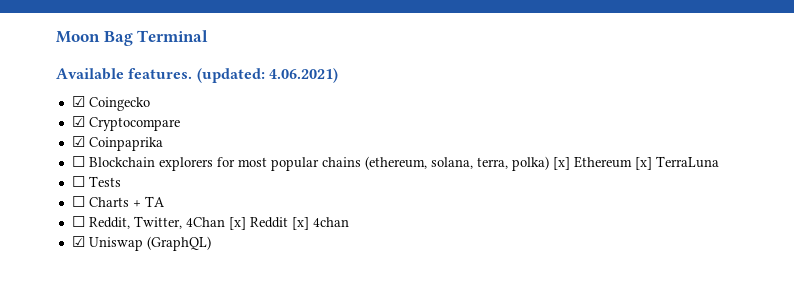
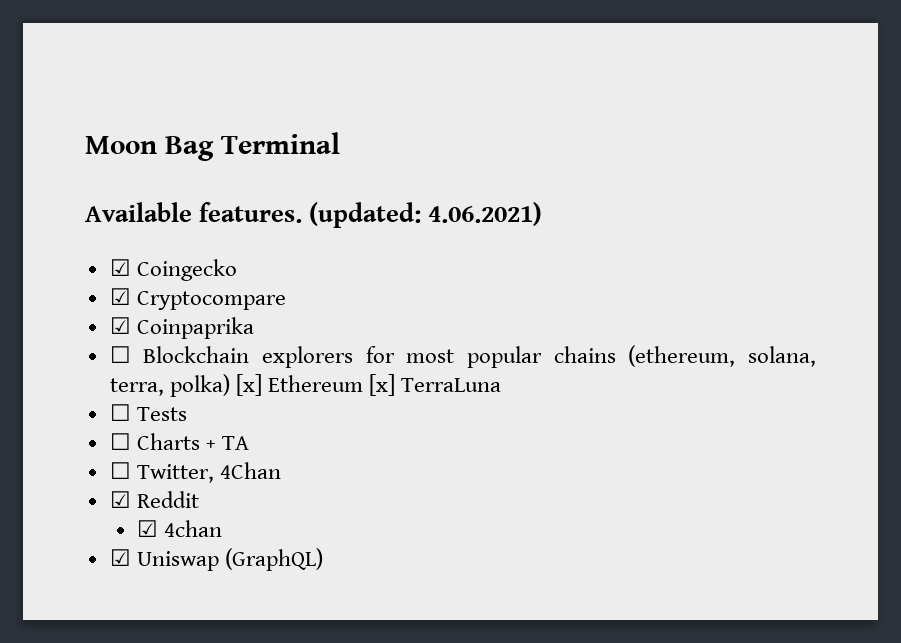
- ☐ Reddit, Twitter, 4Chan [x] Reddit [x] 4chan
+ ☐ Twitter, 4Chan
+ ☑ Reddit
+ ☑ 4chan

